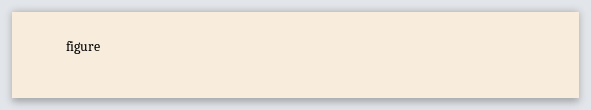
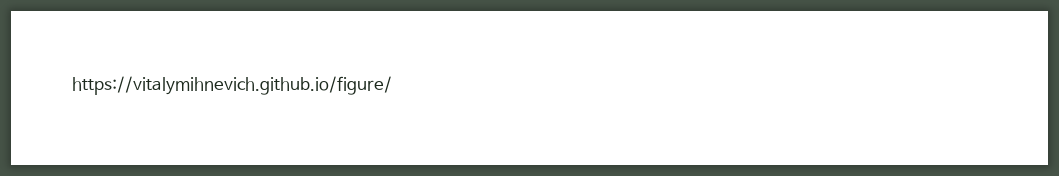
- figure
+ https://vitalymihnevich.github.io/figure/

